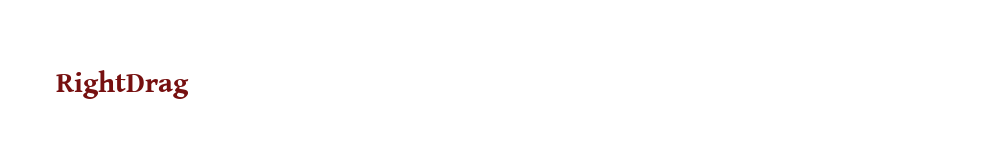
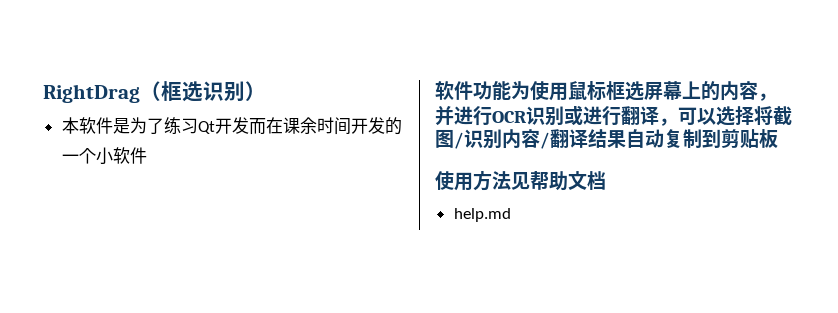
- RightDrag
+ RightDrag（框选识别）
+ 本软件是为了练习Qt开发而在课余时间开发的一个小软件
+ 软件功能为使用鼠标框选屏幕上的内容，并进行OCR识别或进行翻译，可以选择将截图/识别内容/翻译结果自动复制到剪贴板
+ 使用方法见帮助文档
+ help.md

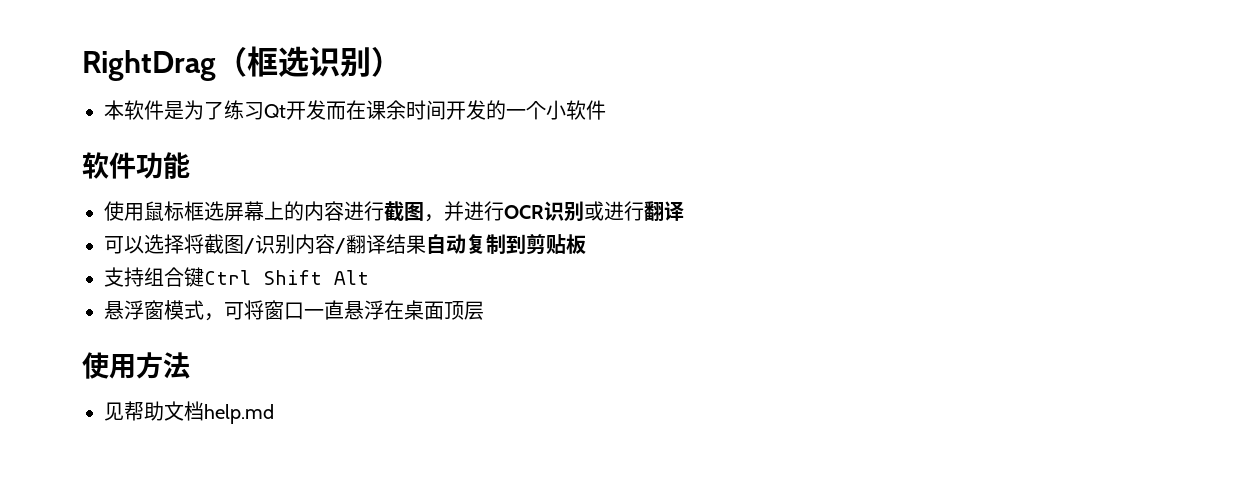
- 软件功能为使用鼠标框选屏幕上的内容，并进行OCR识别或进行翻译，可以选择将截图/识别内容/翻译结果自动复制到剪贴板
+ 软件功能
+ 使用鼠标框选屏幕上的内容进行截图，并进行OCR识别或进行翻译
+ 可以选择将截图/识别内容/翻译结果自动复制到剪贴板
+ 支持组合键Ctrl Shift Alt
+ 悬浮窗模式，可将窗口一直悬浮在桌面顶层
- 使用方法见帮助文档
- help.md
+ 使用方法
+ 见帮助文档help.md

